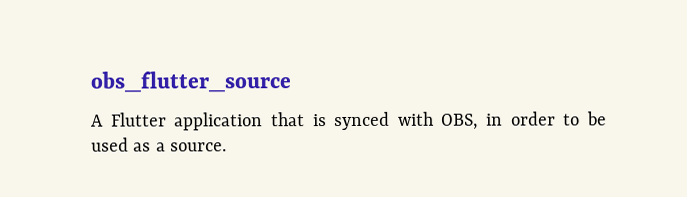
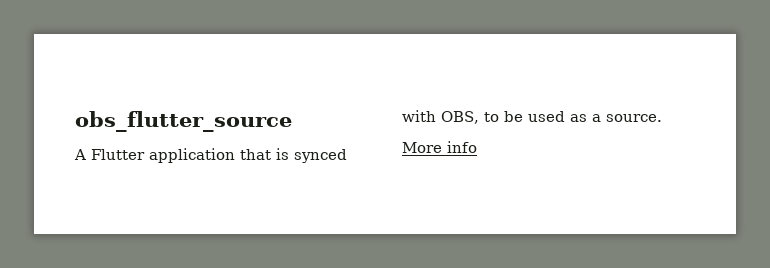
- A Flutter application that is synced with OBS, in order to be used as a source.
+ A Flutter application that is synced with OBS, to be used as a source.
+ More info

